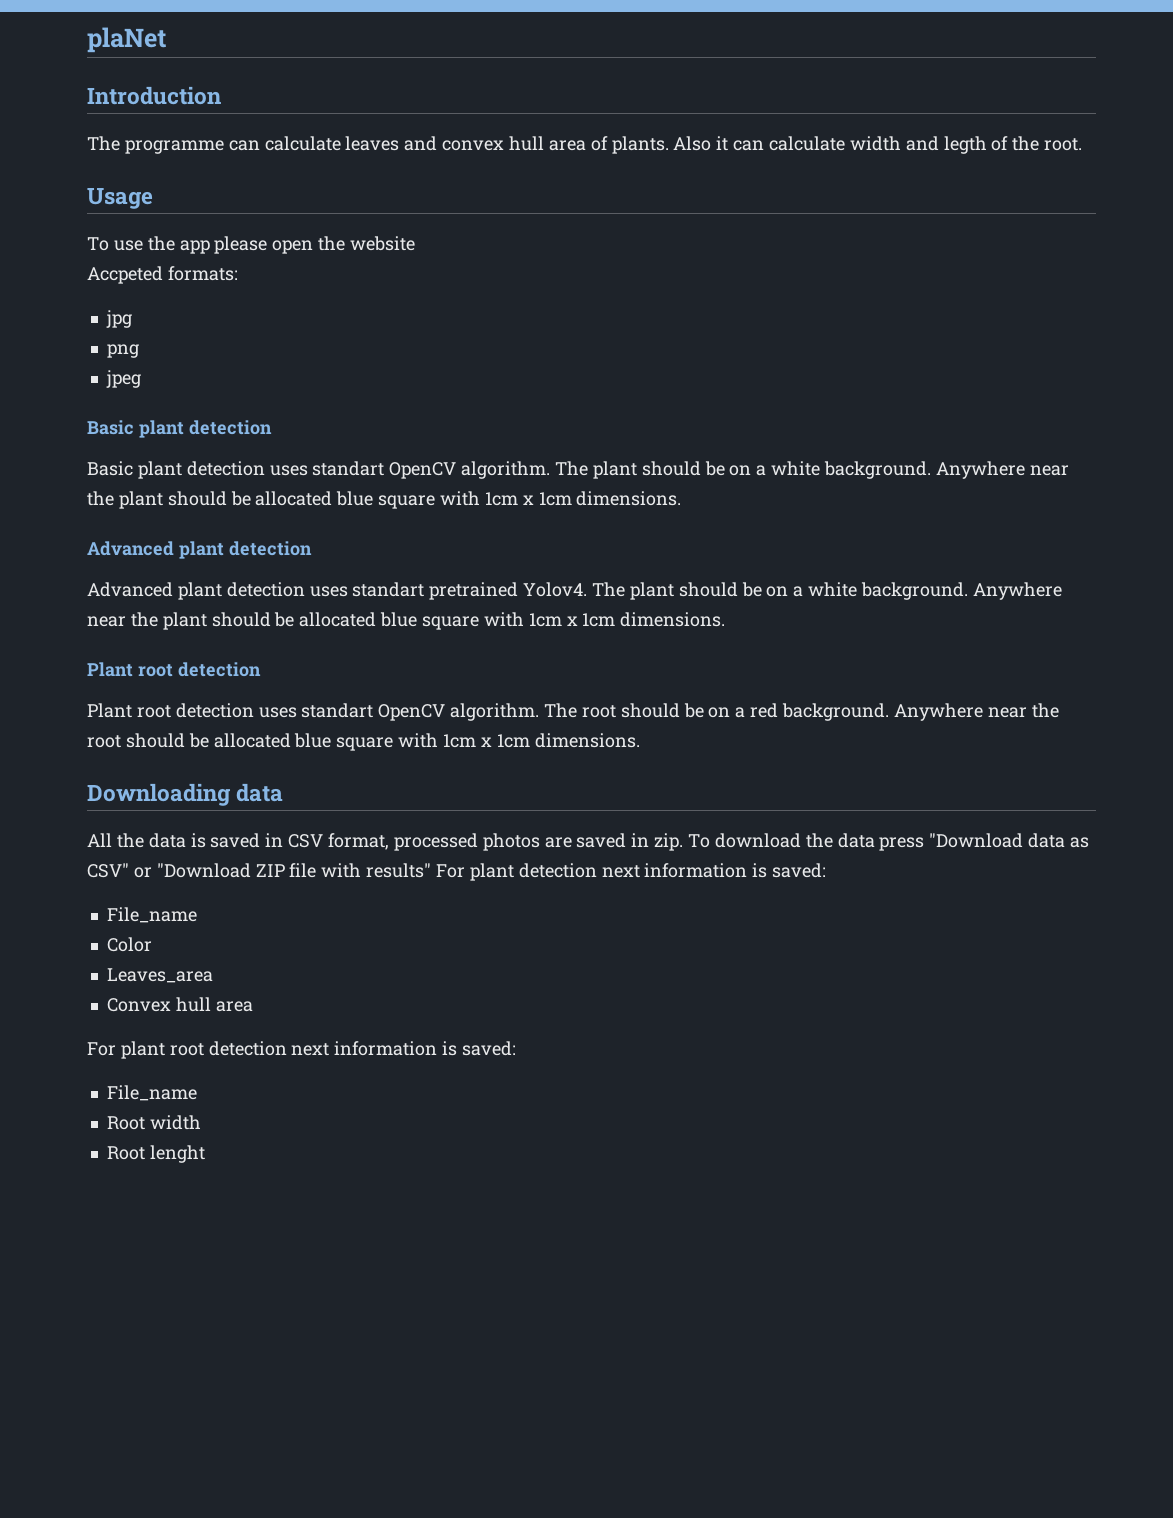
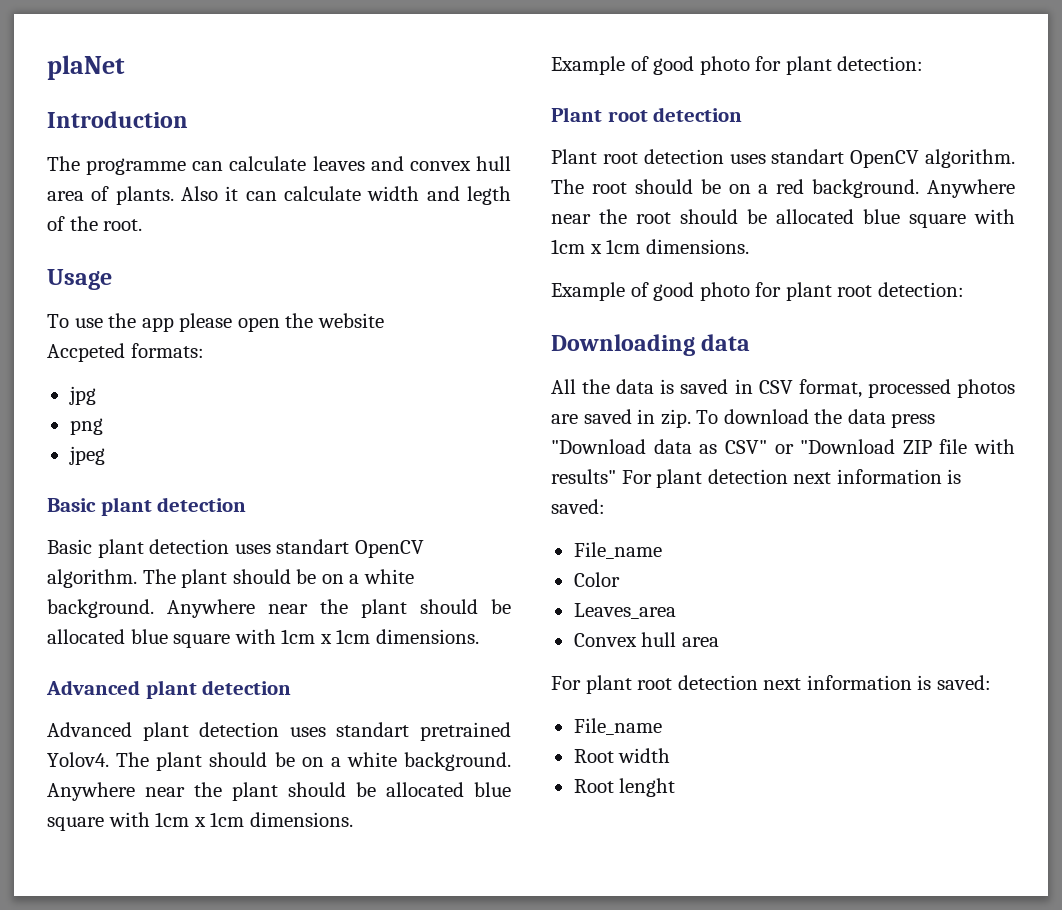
+ Example of good photo for plant detection:
+ Example of good photo for plant root detection:

